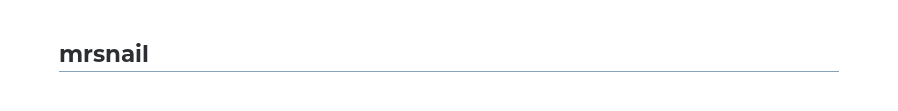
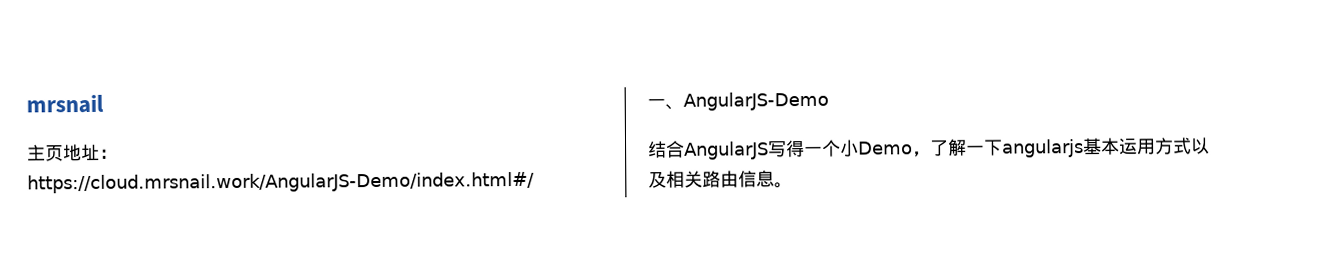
+ 主页地址：https://cloud.mrsnail.work/AngularJS-Demo/index.html#/
+ 一、AngularJS-Demo
+ 结合AngularJS写得一个小Demo，了解一下angularjs基本运用方式以及相关路由信息。

